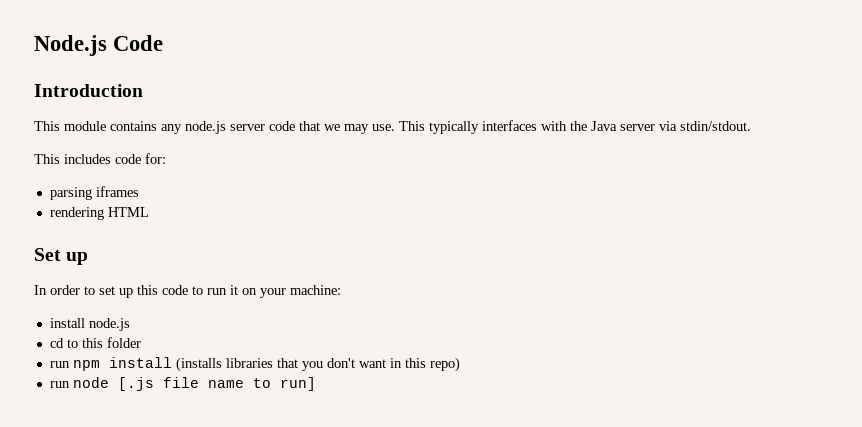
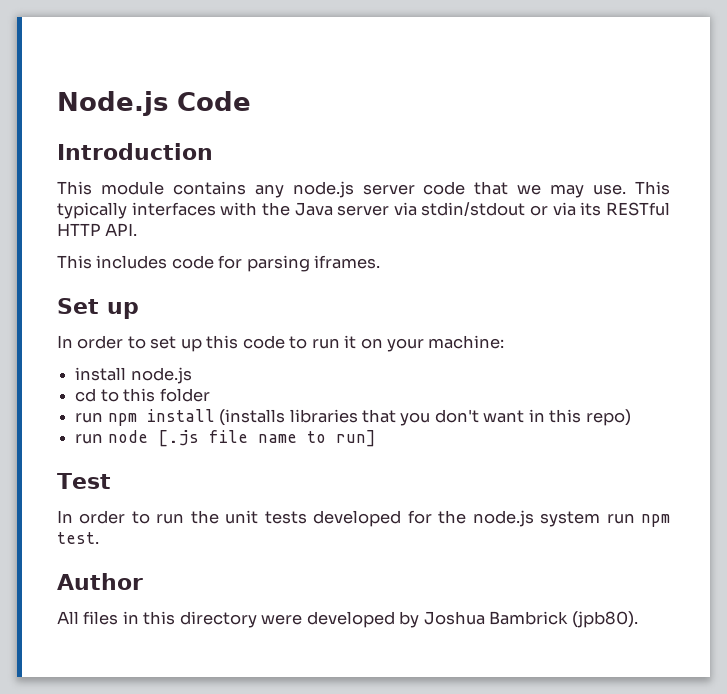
- This typically interfaces with the Java server via stdin/stdout.
- This includes code for:
- parsing iframes
- rendering HTML
+ This typically interfaces with the Java server via stdin/stdout or via its RESTful HTTP API.
+ This includes code for parsing iframes.
+ Test
+ In order to run the unit tests developed for the node.js system run npm test.
+ Author
+ All files in this directory were developed by Joshua Bambrick (jpb80).

